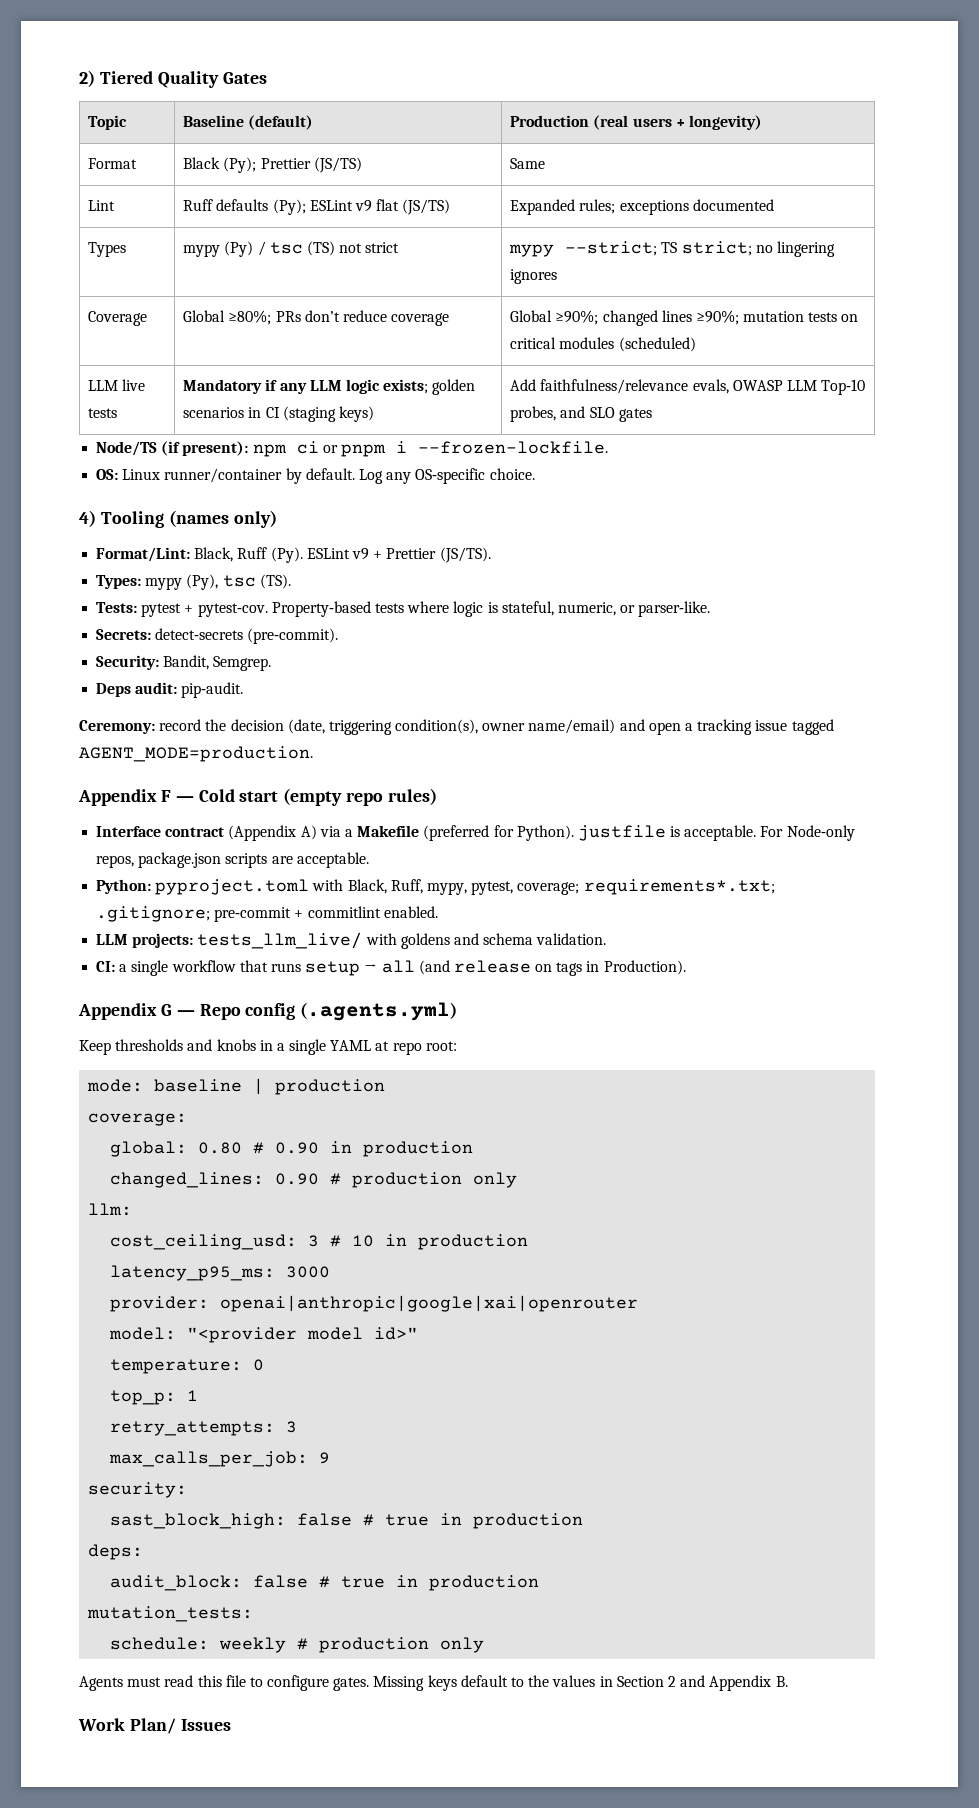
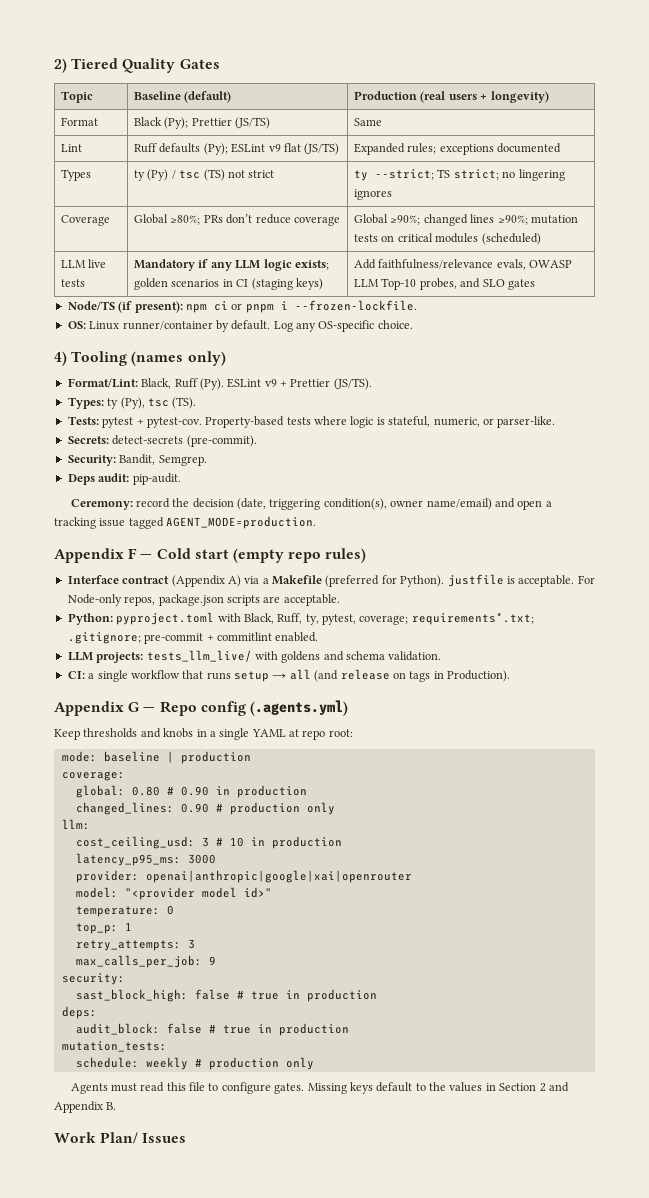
- Types | mypy (Py) / tsc (TS) not strict | mypy --strict; TS strict; no lingering ignores
+ Types | ty (Py) / tsc (TS) not strict | ty --strict; TS strict; no lingering ignores
- Types: mypy (Py), tsc (TS).
+ Types: ty (Py), tsc (TS).
- Python: pyproject.toml with Black, Ruff, mypy, pytest, coverage; requirements*.txt; .gitignore; pre‑commit + commitlint enabled.
+ Python: pyproject.toml with Black, Ruff, ty, pytest, coverage; requirements*.txt; .gitignore; pre‑commit + commitlint enabled.

